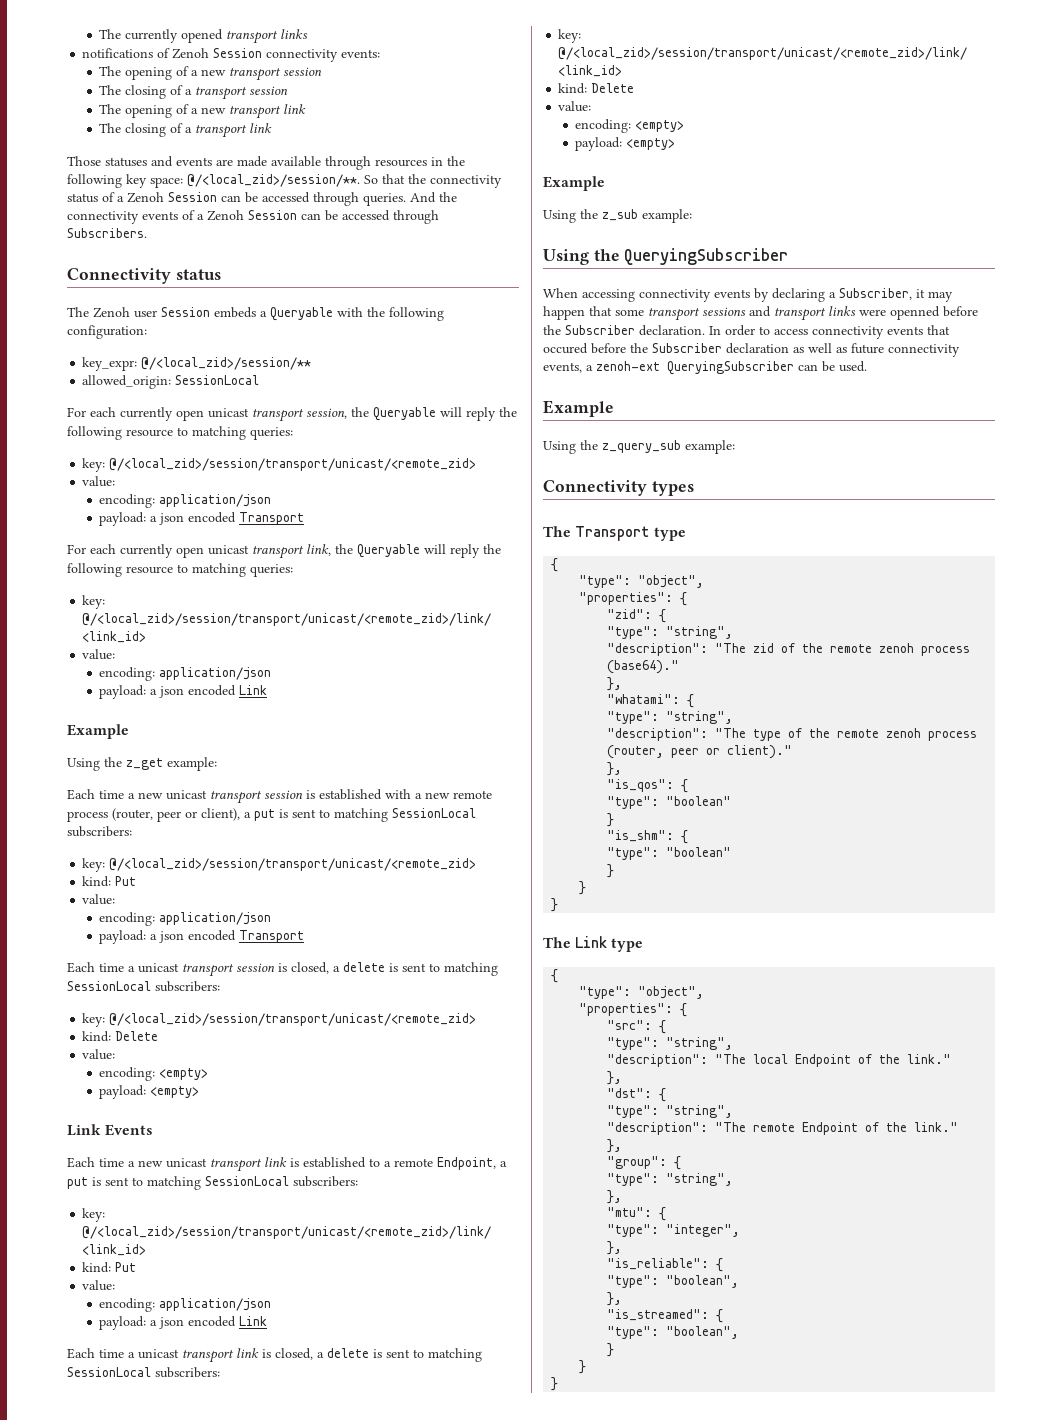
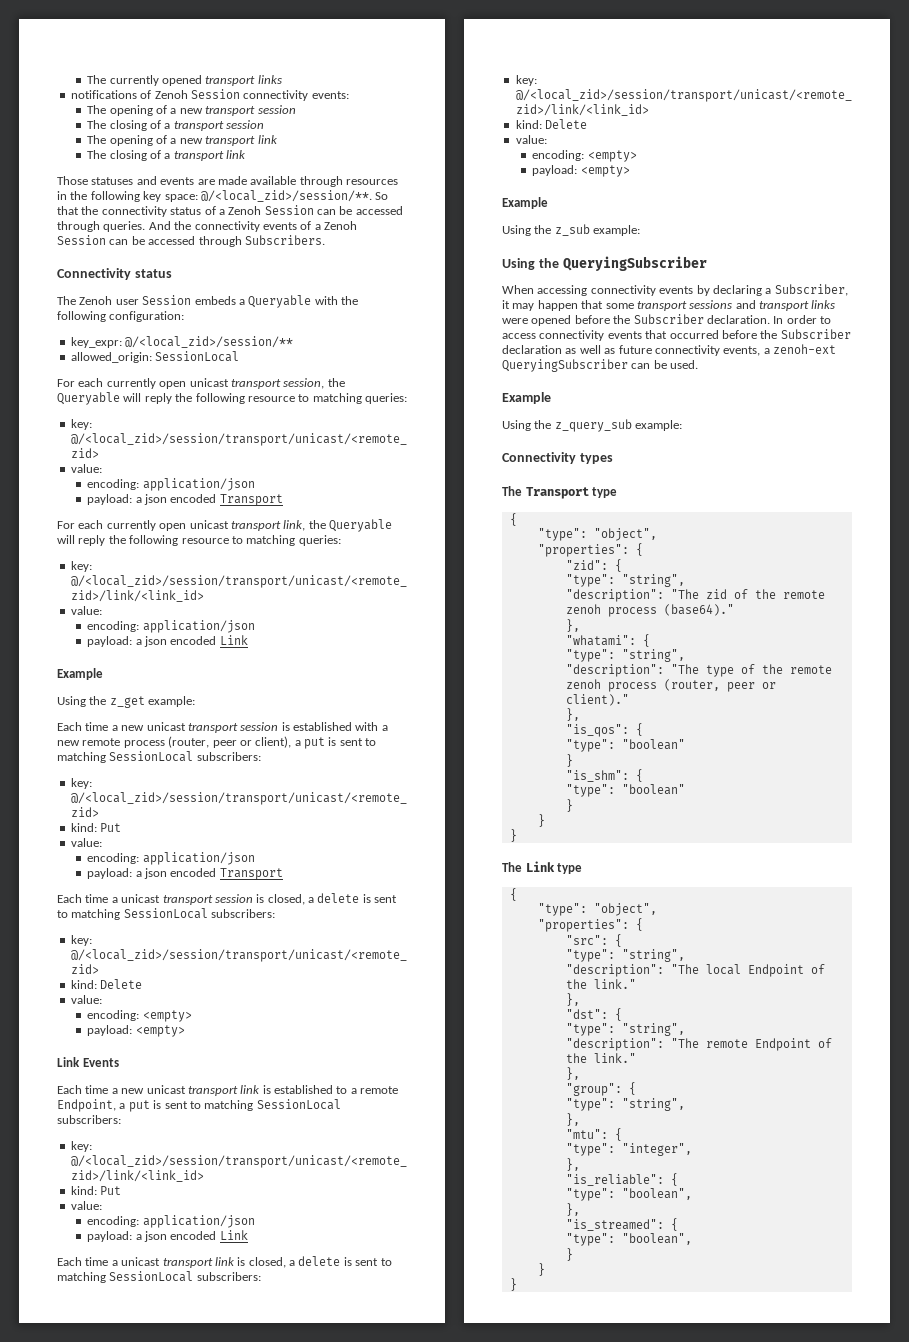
- When accessing connectivity events by declaring a Subscriber, it may happen that some transport sessions and transport links were openned before the Subscriber declaration.
+ When accessing connectivity events by declaring a Subscriber, it may happen that some transport sessions and transport links were opened before the Subscriber declaration.
- In order to access connectivity events that occured before the Subscriber declaration as well as future connectivity events, a zenoh-ext QueryingSubscriber can be used.
+ In order to access connectivity events that occurred before the Subscriber declaration as well as future connectivity events, a zenoh-ext QueryingSubscriber can be used.

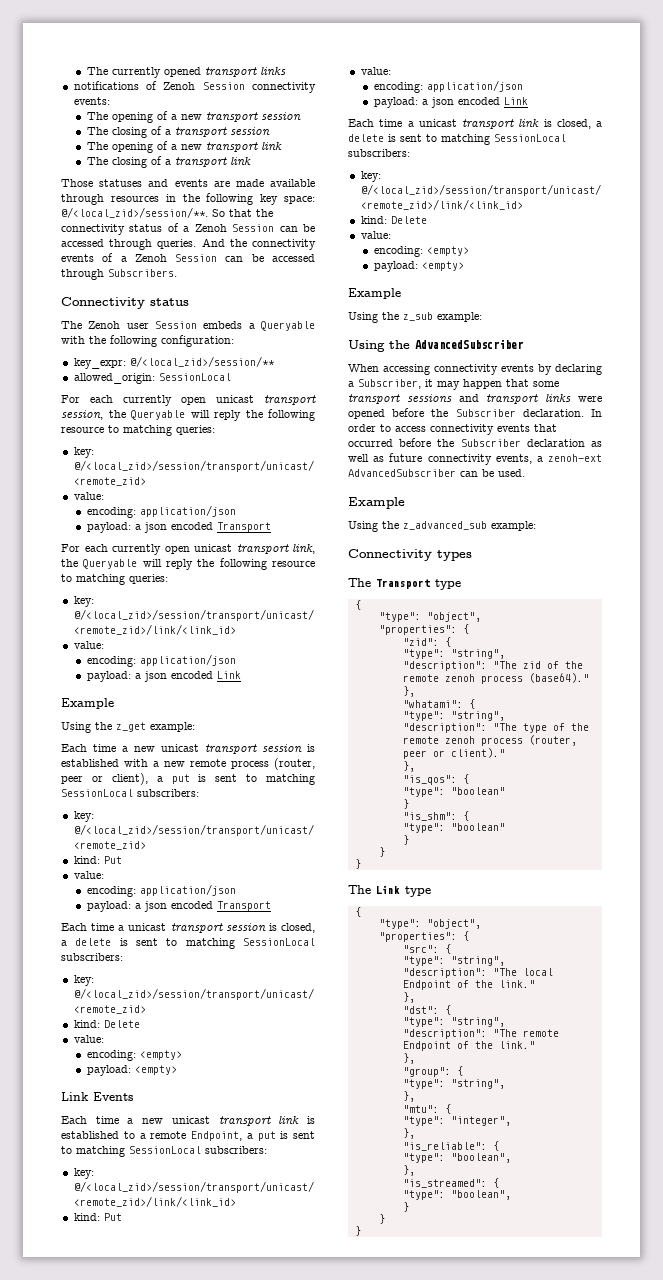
- Using the QueryingSubscriber
+ Using the AdvancedSubscriber
- In order to access connectivity events that occurred before the Subscriber declaration as well as future connectivity events, a zenoh-ext QueryingSubscriber can be used.
+ In order to access connectivity events that occurred before the Subscriber declaration as well as future connectivity events, a zenoh-ext AdvancedSubscriber can be used.
- Using the z_query_sub example:
+ Using the z_advanced_sub example:

